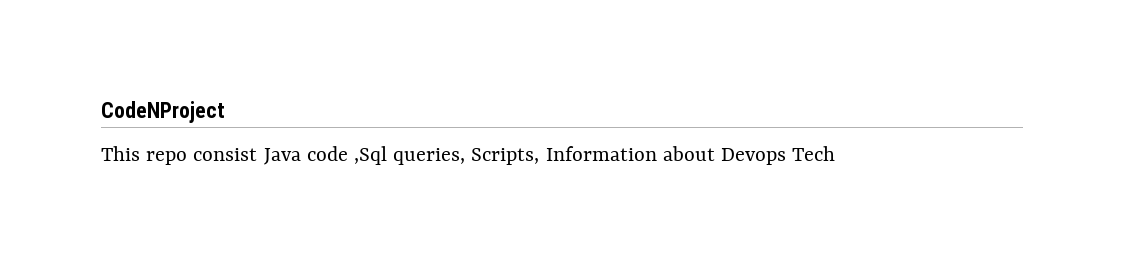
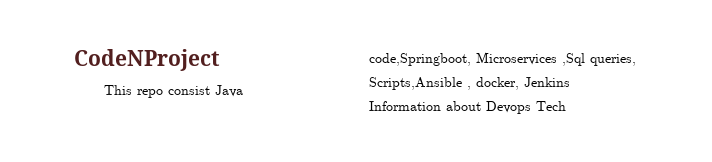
- This repo consist Java code ,Sql queries, Scripts, Information about Devops Tech
+ This repo consist Java code,Springboot, Microservices ,Sql queries, Scripts,Ansible , docker, Jenkins Information about Devops Tech

